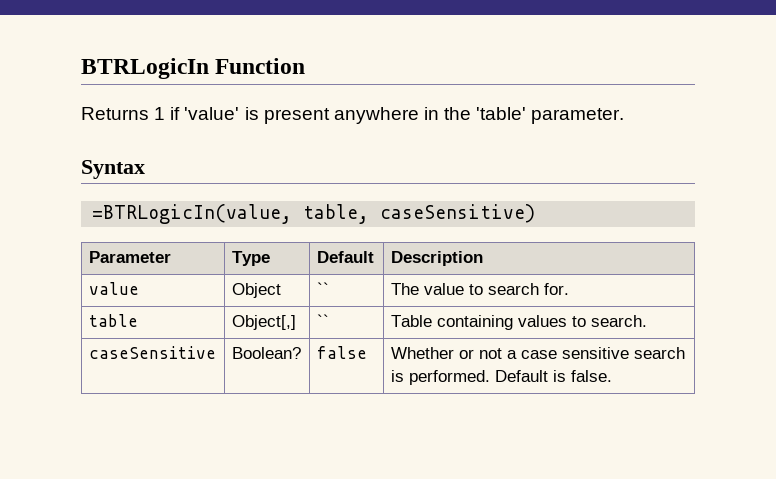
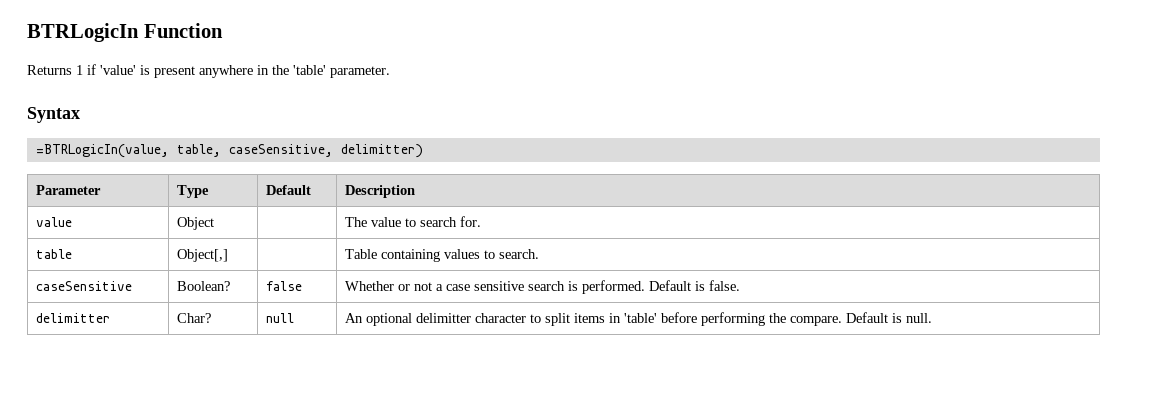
- =BTRLogicIn(value, table, caseSensitive)
+ =BTRLogicIn(value, table, caseSensitive, delimitter)
- value | Object | `` | The value to search for.
+ value | Object | | The value to search for.
- table | Object[,] | `` | Table containing values to search.
+ table | Object[,] | | Table containing values to search.
+ delimitter | Char? | null | An optional delimitter character to split items in 'table' before performing the compare. Default is null.

